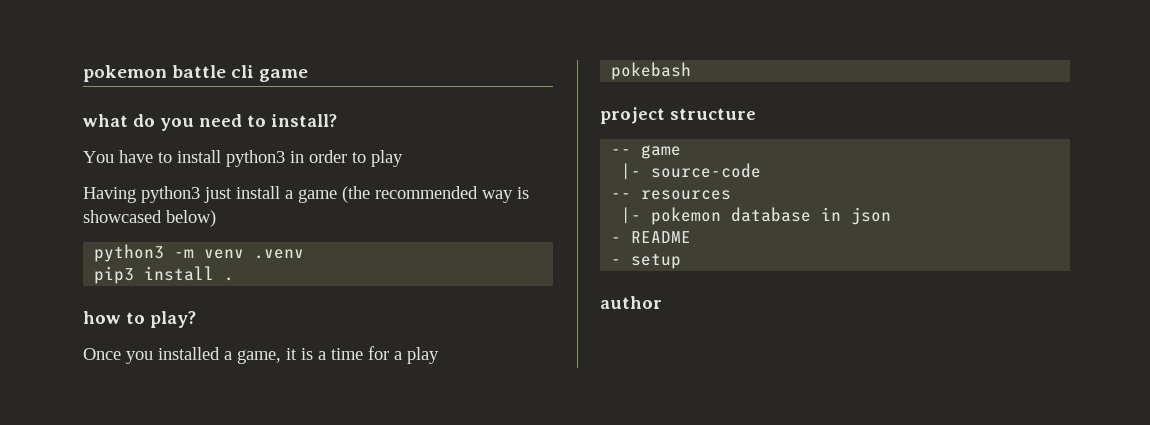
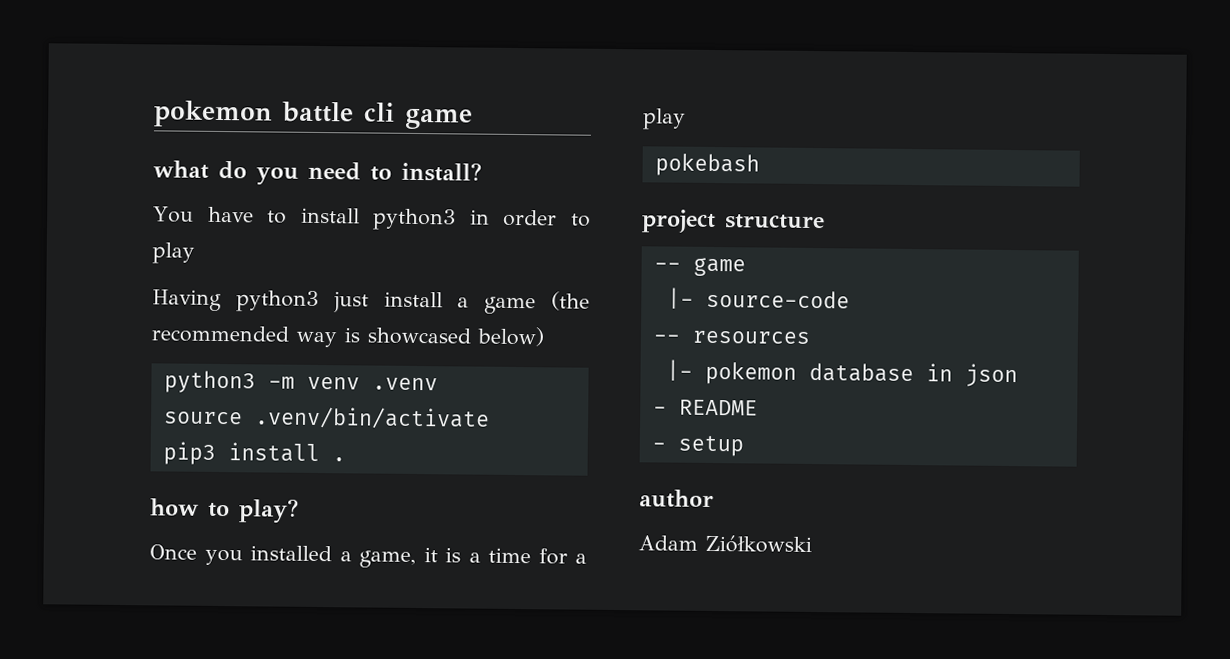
+ source .venv/bin/activate
+ Adam Ziółkowski

